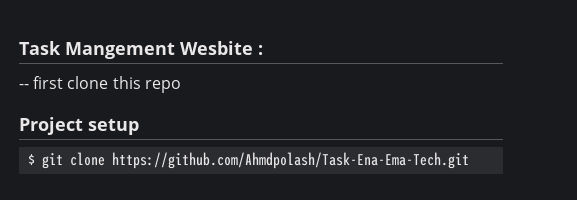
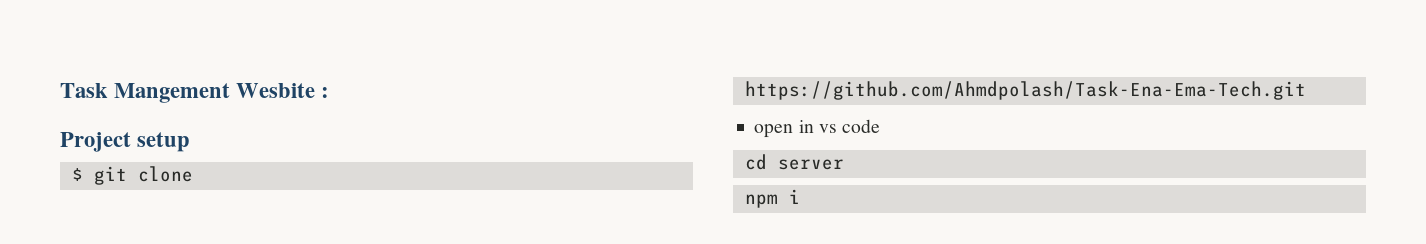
- -- first clone this repo
+ open in vs code
+ cd server
+ npm i

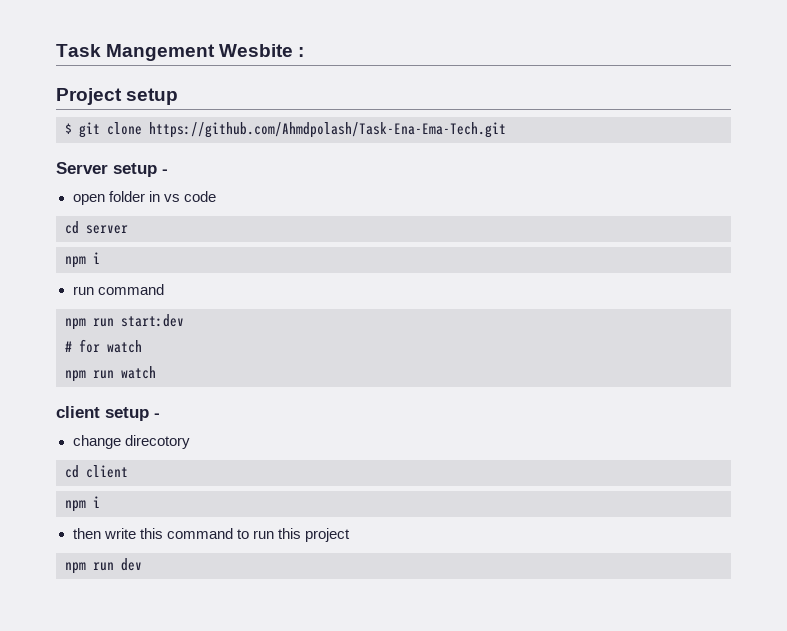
+ Server setup -
- open in vs code
+ open folder in vs code
+ run command
+ npm run start:dev
+ # for watch
+ npm run watch
+ client setup -
+ change direcotory
+ cd client
+ npm i
+ then write this command to run this project
+ npm run dev

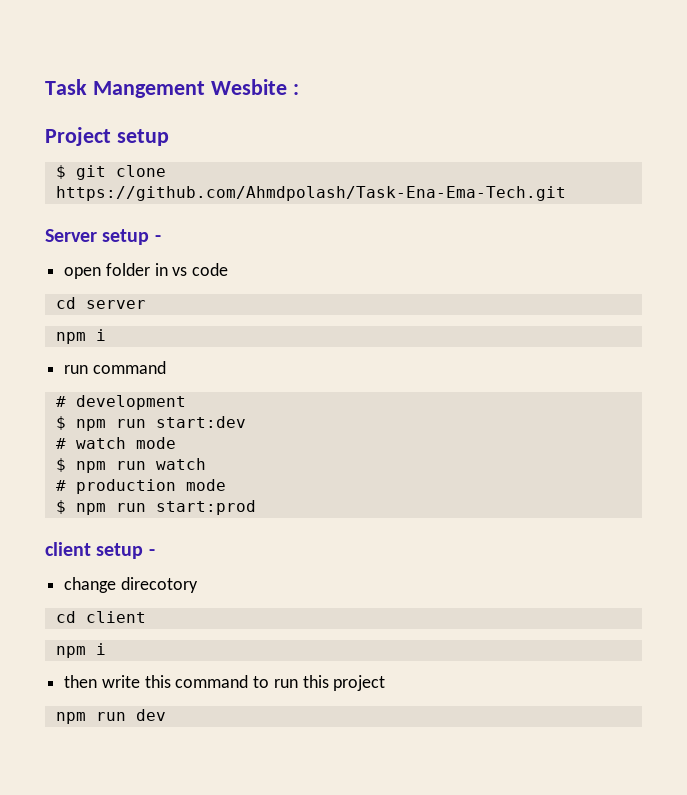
- npm run start:dev
+ # development
+ $ npm run start:dev
- # for watch
- npm run watch
+ # watch mode
+ $ npm run watch
+ # production mode
+ $ npm run start:prod

